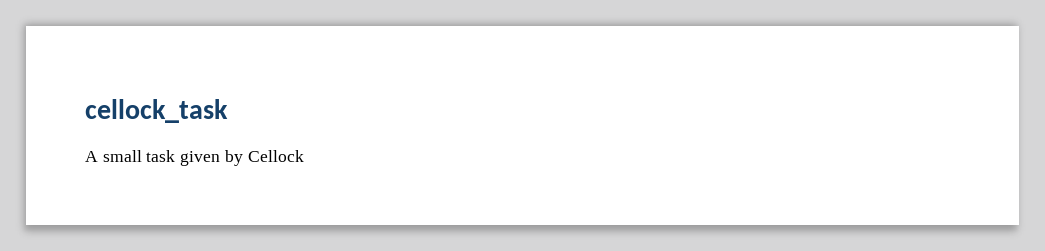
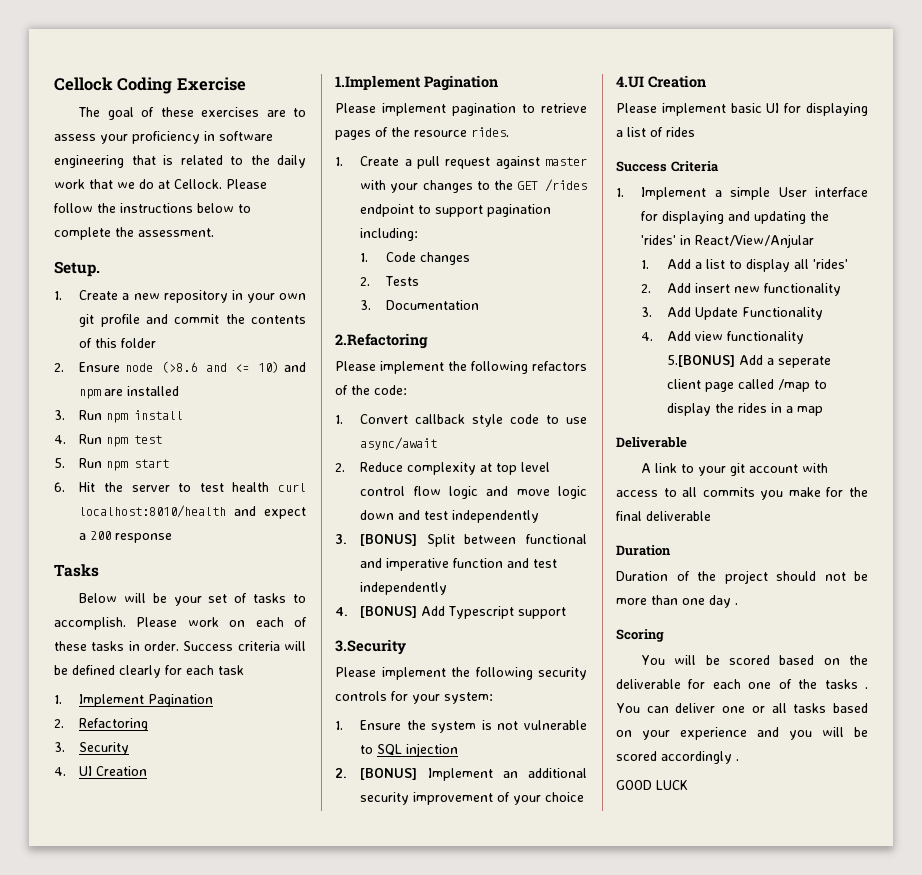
- cellock_task
- A small task given by Cellock
+ Cellock Coding Exercise
+ The goal of these exercises are to assess your proficiency in software engineering that is related to the daily work that we do at Cellock. Please follow the instructions below to complete the assessment.
+ Setup.
+ 1. Create a new repository in your own git profile and commit the contents of this folder
+ 2. Ensure node (>8.6 and <= 10) and npm are installed
+ 3. Run npm install
+ 4. Run npm test
+ 5. Run npm start
+ 6. Hit the server to test health curl localhost:8010/health and expect a 200 response
+ Tasks
+ Below will be your set of tasks to accomplish. Please work on each of these tasks in order. Success criteria will be defined clearly for each task
+ 1. Implement Pagination
+ 2. Refactoring
+ 3. Security
+ 4. UI Creation
+ 1.Implement Pagination
+ Please implement pagination to retrieve pages of the resource rides.
+ 1. Create a pull request against master with your changes to the GET /rides endpoint to support pagination including:
+ 1. Code changes
+ 2. Tests
+ 3. Documentation
+ 2.Refactoring
+ Please implement the following refactors of the code:
+ 1. Convert callback style code to use async/await
+ 2. Reduce complexity at top level control flow logic and move logic down and test independently
+ 3. [BONUS] Split between functional and imperative function and test independently
+ 4. [BONUS] Add Typescript support
+ 3.Security
+ Please implement the following security controls for your system:
+ 1. Ensure the system is not vulnerable to SQL injection
+ 2. [BONUS] Implement an additional security improvement of your choice
+ 4.UI Creation
+ Please implement basic UI for displaying a list of rides
+ Success Criteria
+ 1. Implement a simple User interface for displaying and updating the 'rides' in React/View/Anjular
+ 1. Add a list to display all 'rides'
+ 2. Add insert new functionality
+ 3. Add Update Functionality
+ 4. Add view functionality 5.[BONUS] Add a seperate client page called /map to display the rides in a map
+ Deliverable
+ A link to your git account with access to all commits you make for the final deliverable
+ Duration
+ Duration of the project should not be more than one day .
+ Scoring
+ You will be scored based on the deliverable for each one of the tasks . You can deliver one or all tasks based on your experience and you will be scored accordingly .
+ GOOD LUCK

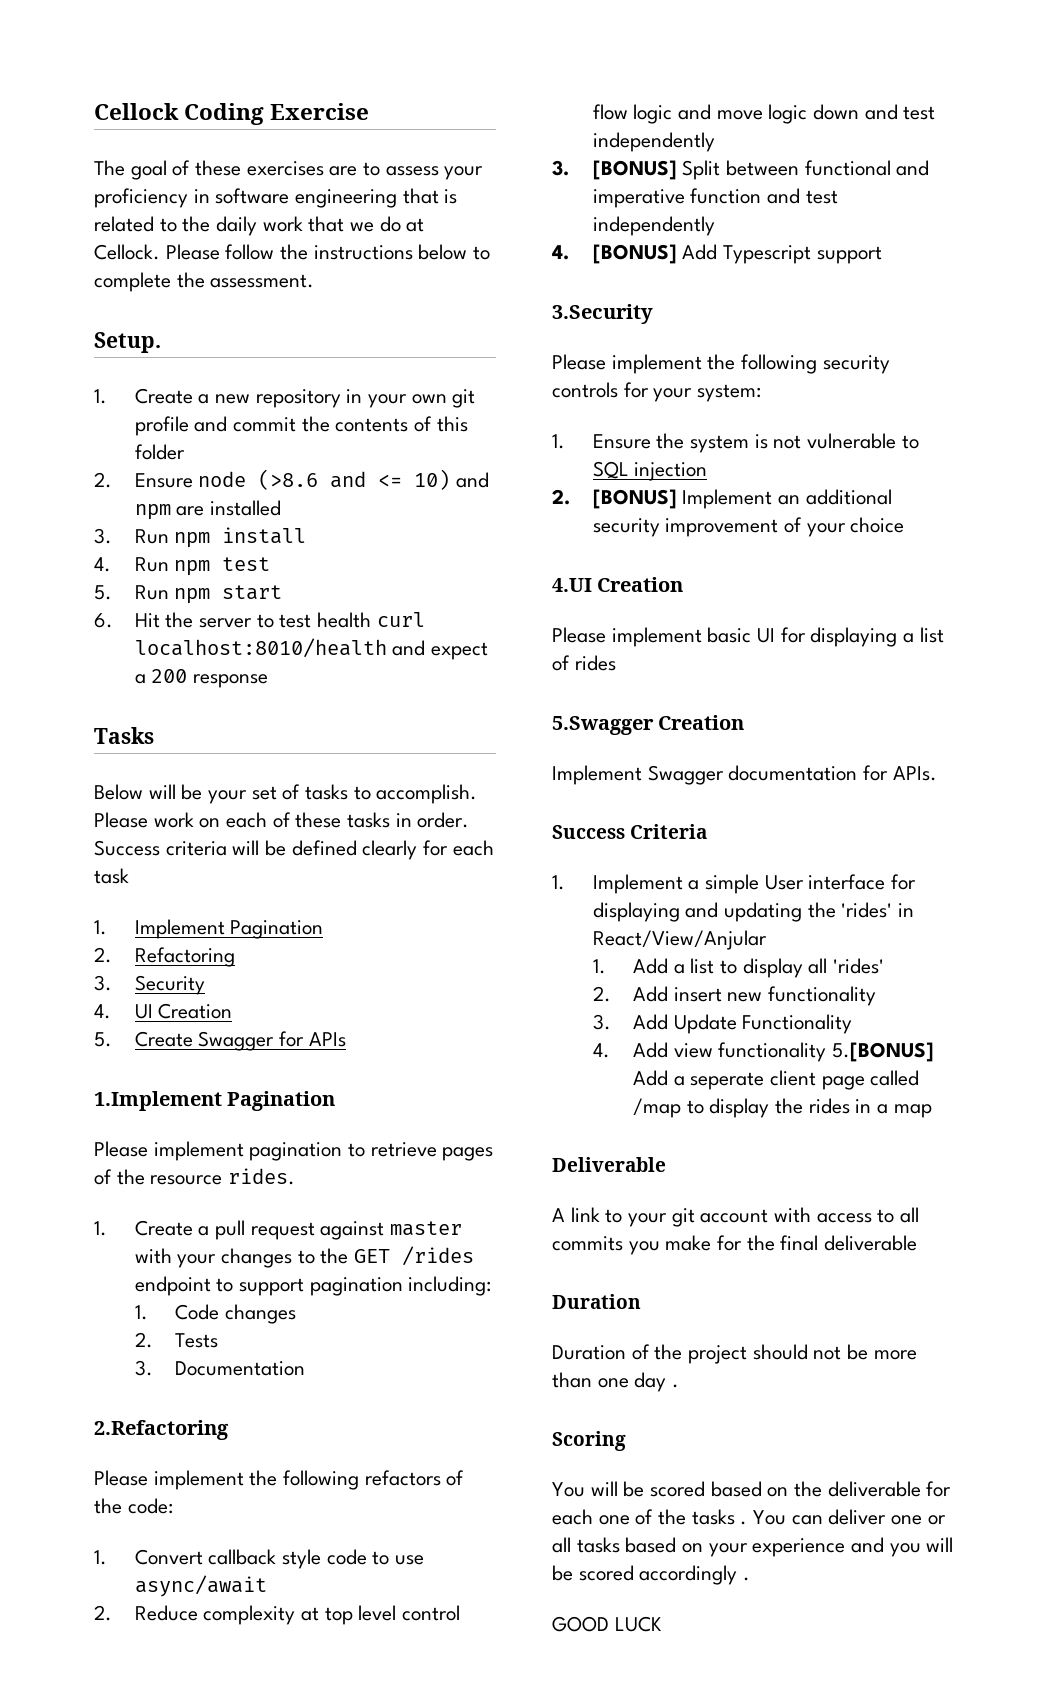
+ 5. Create Swagger for APIs
+ 5.Swagger Creation
+ Implement Swagger documentation for APIs.

